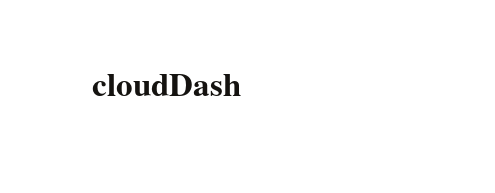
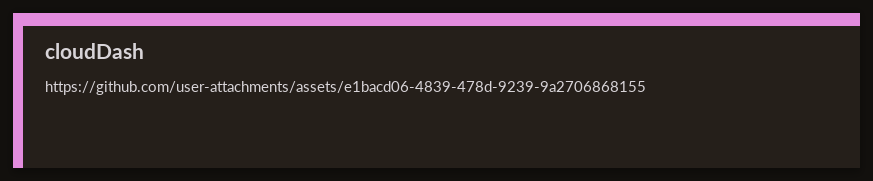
+ https://github.com/user-attachments/assets/e1bacd06-4839-478d-9239-9a2706868155

